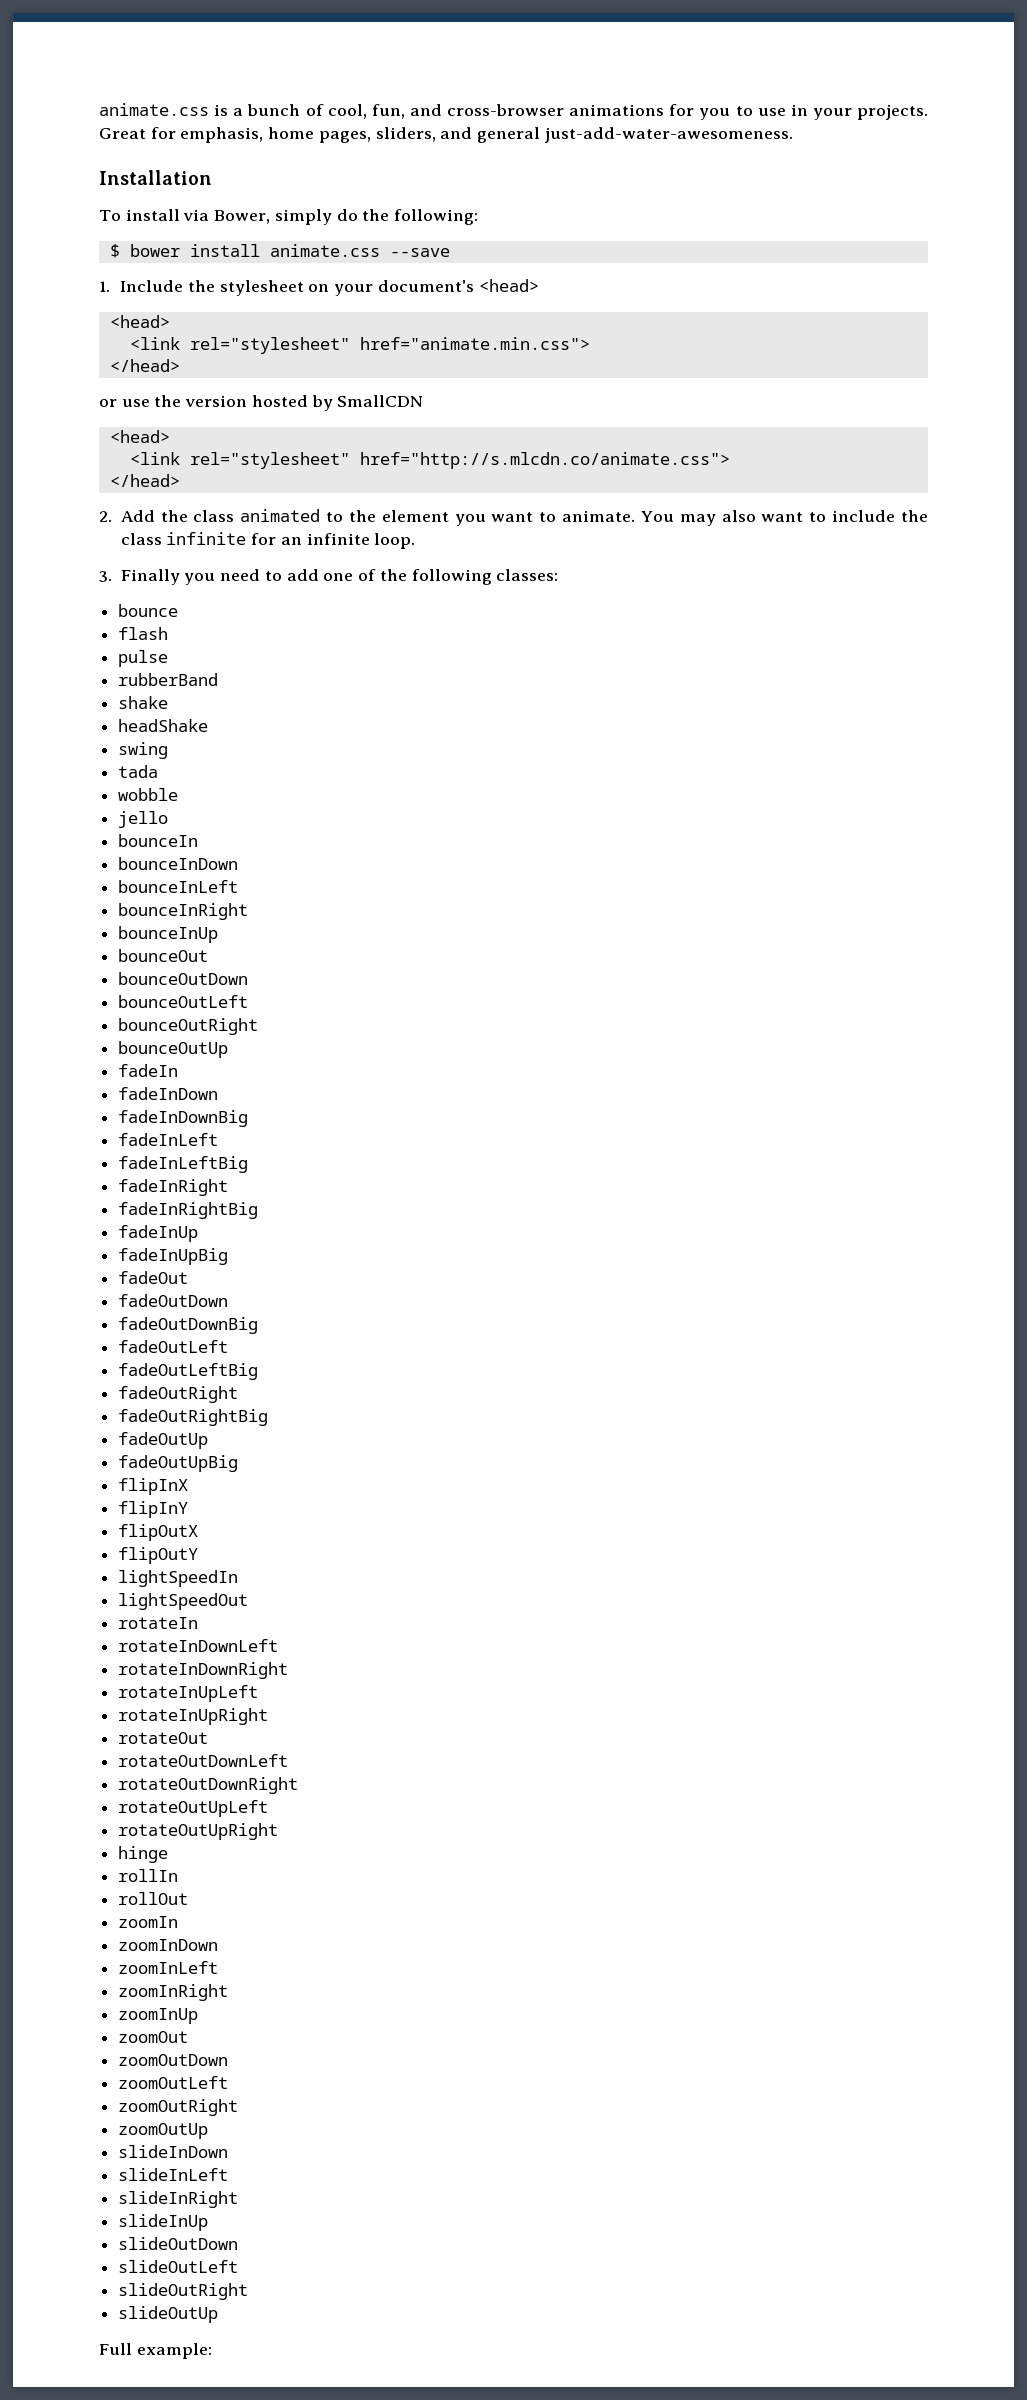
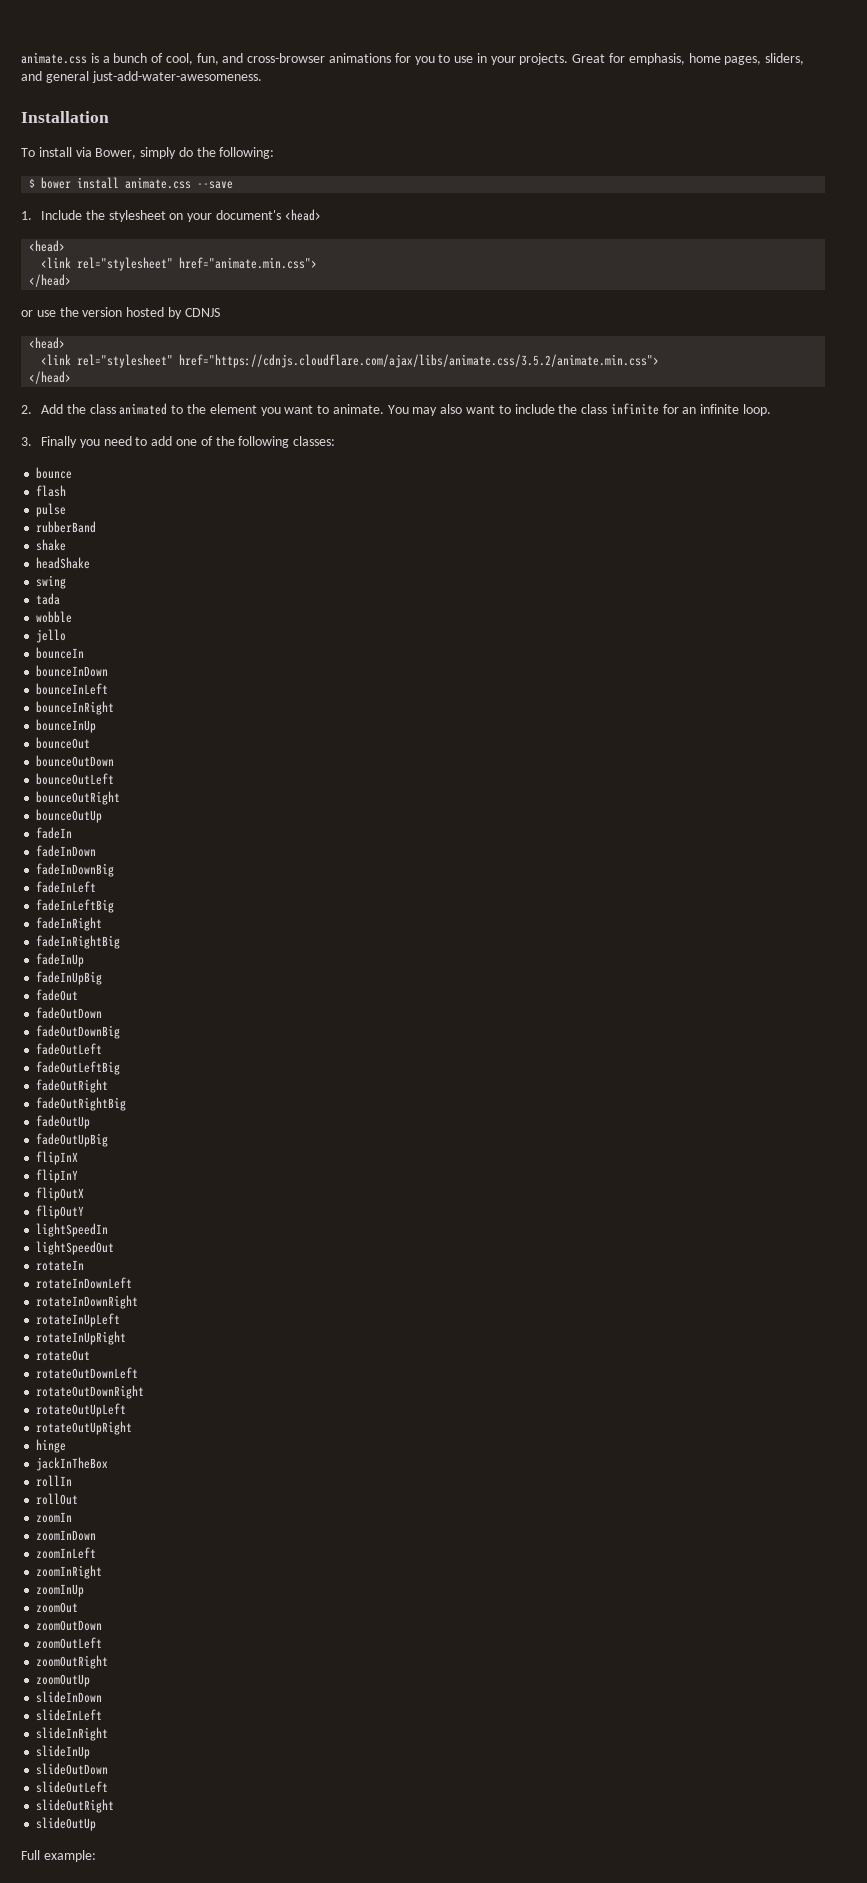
- or use the version hosted by SmallCDN
+ or use the version hosted by CDNJS
  <head>
- <link rel="stylesheet" href="http://s.mlcdn.co/animate.css">
+ <link rel="stylesheet" href="https://cdnjs.cloudflare.com/ajax/libs/animate.css/3.5.2/animate.min.css">
+ jackInTheBox

